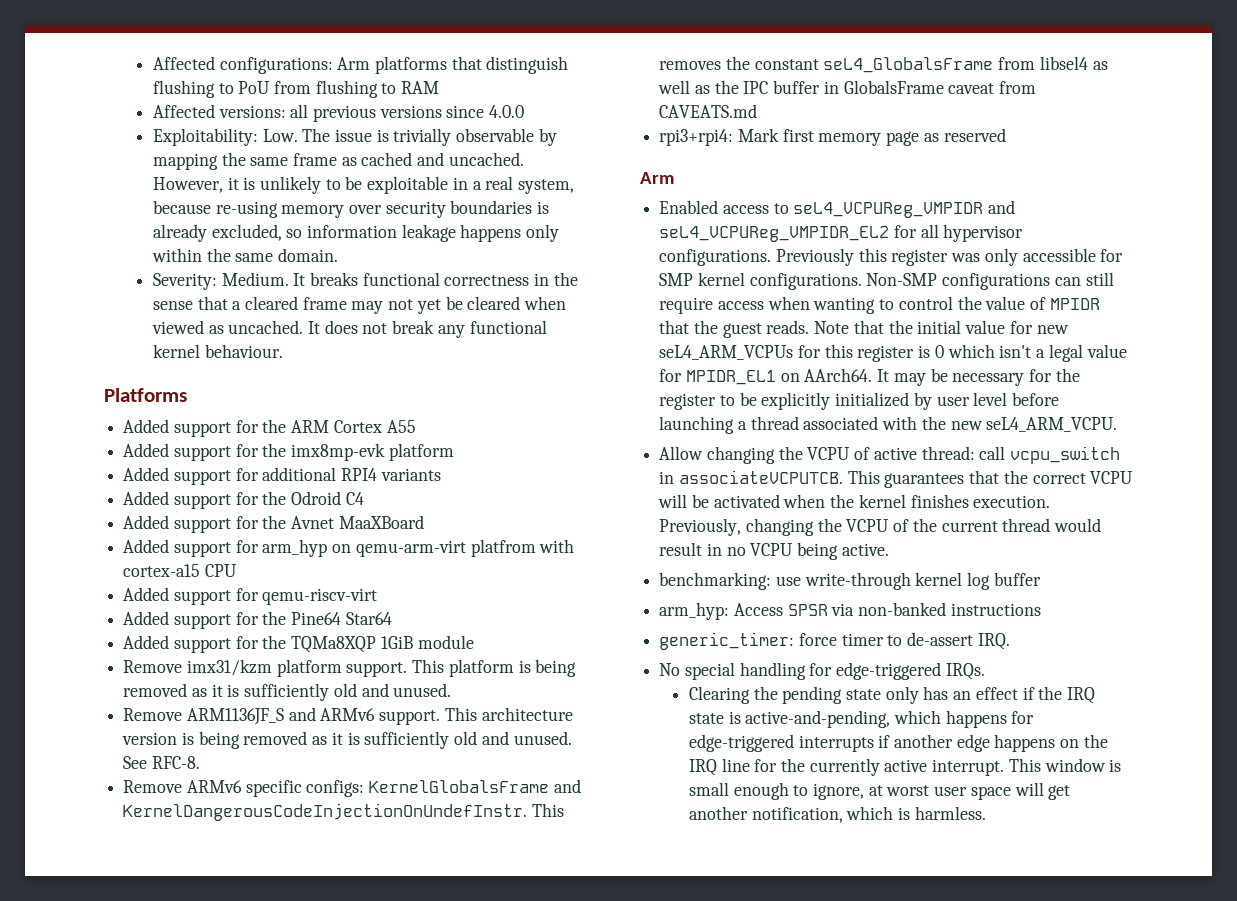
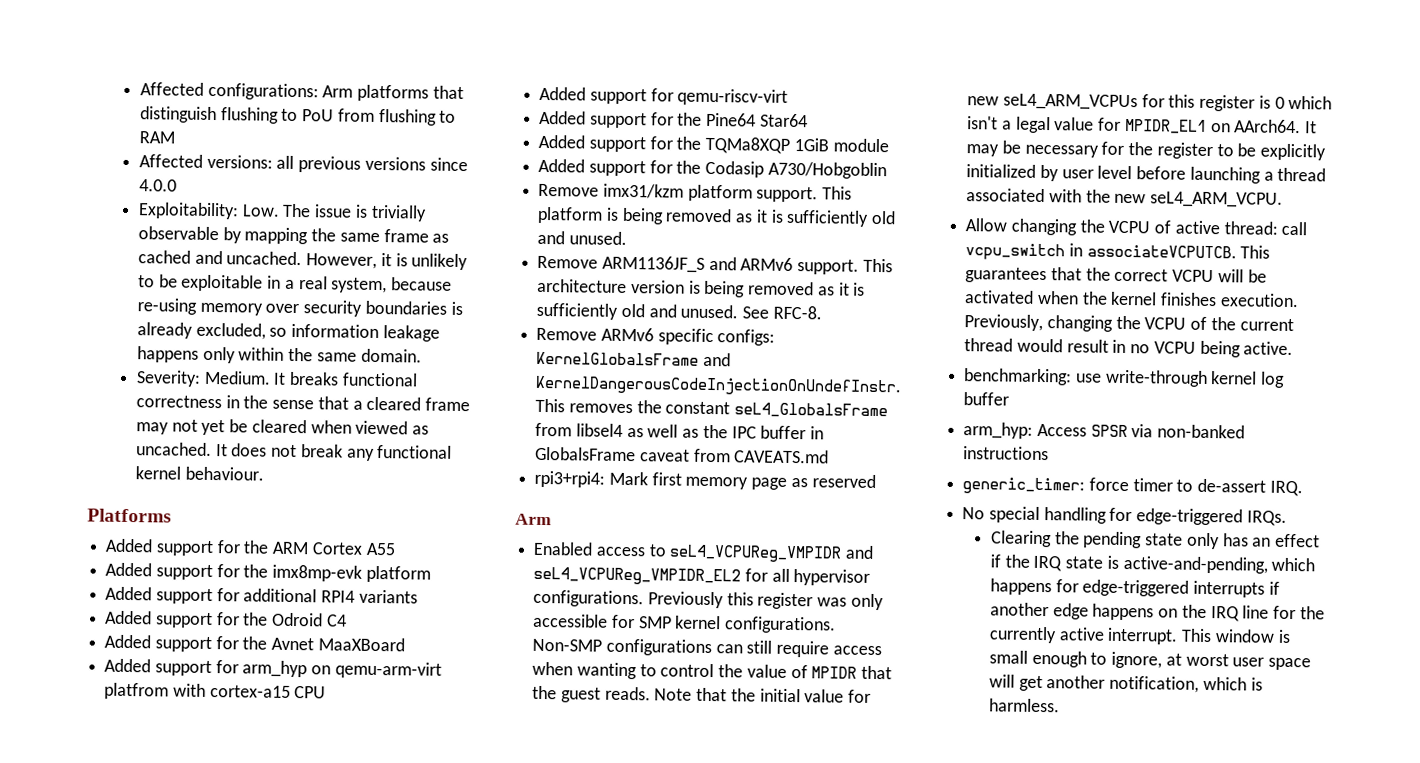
+ Added support for the Codasip A730/Hobgoblin

